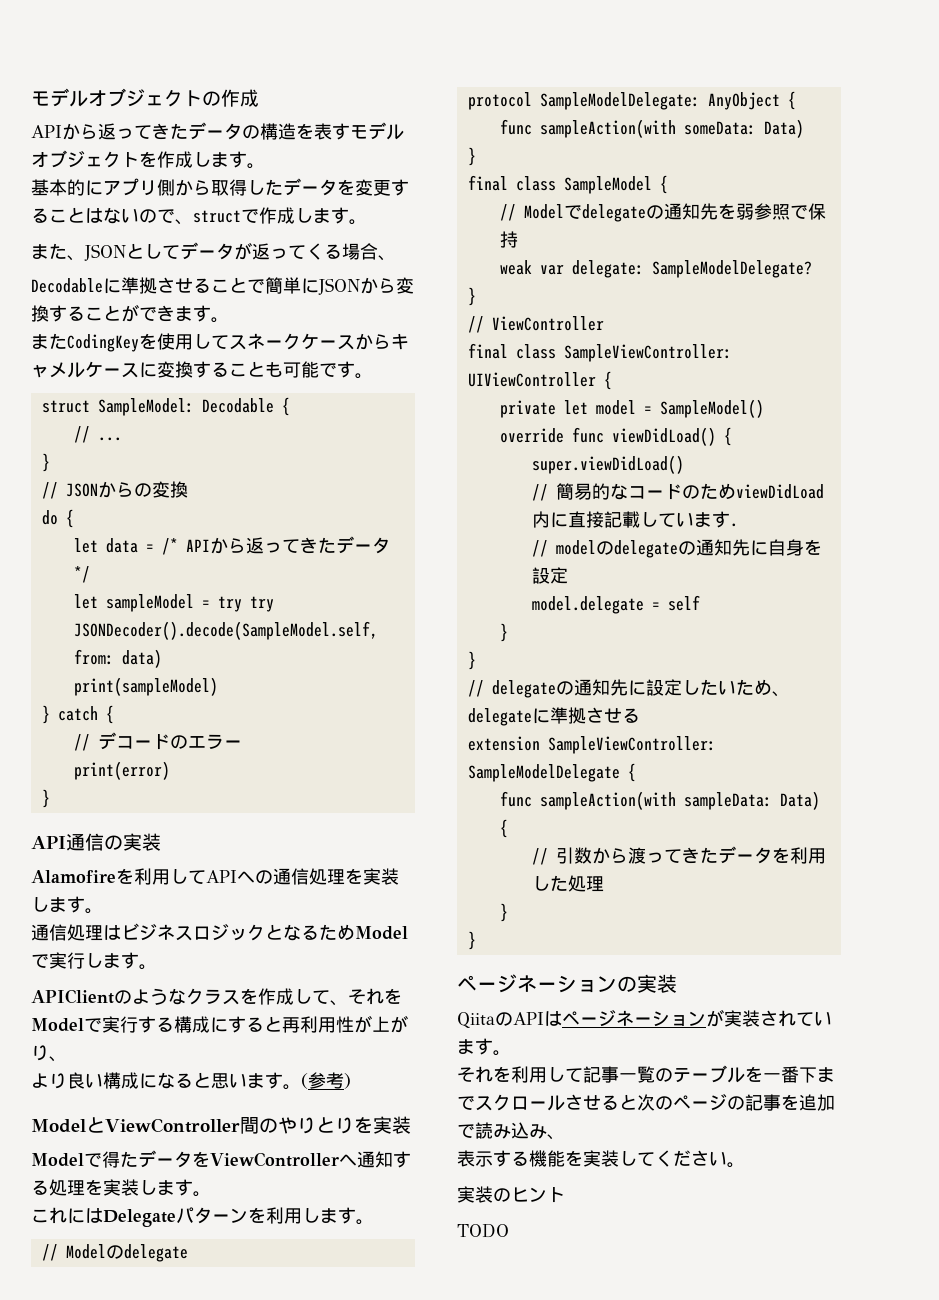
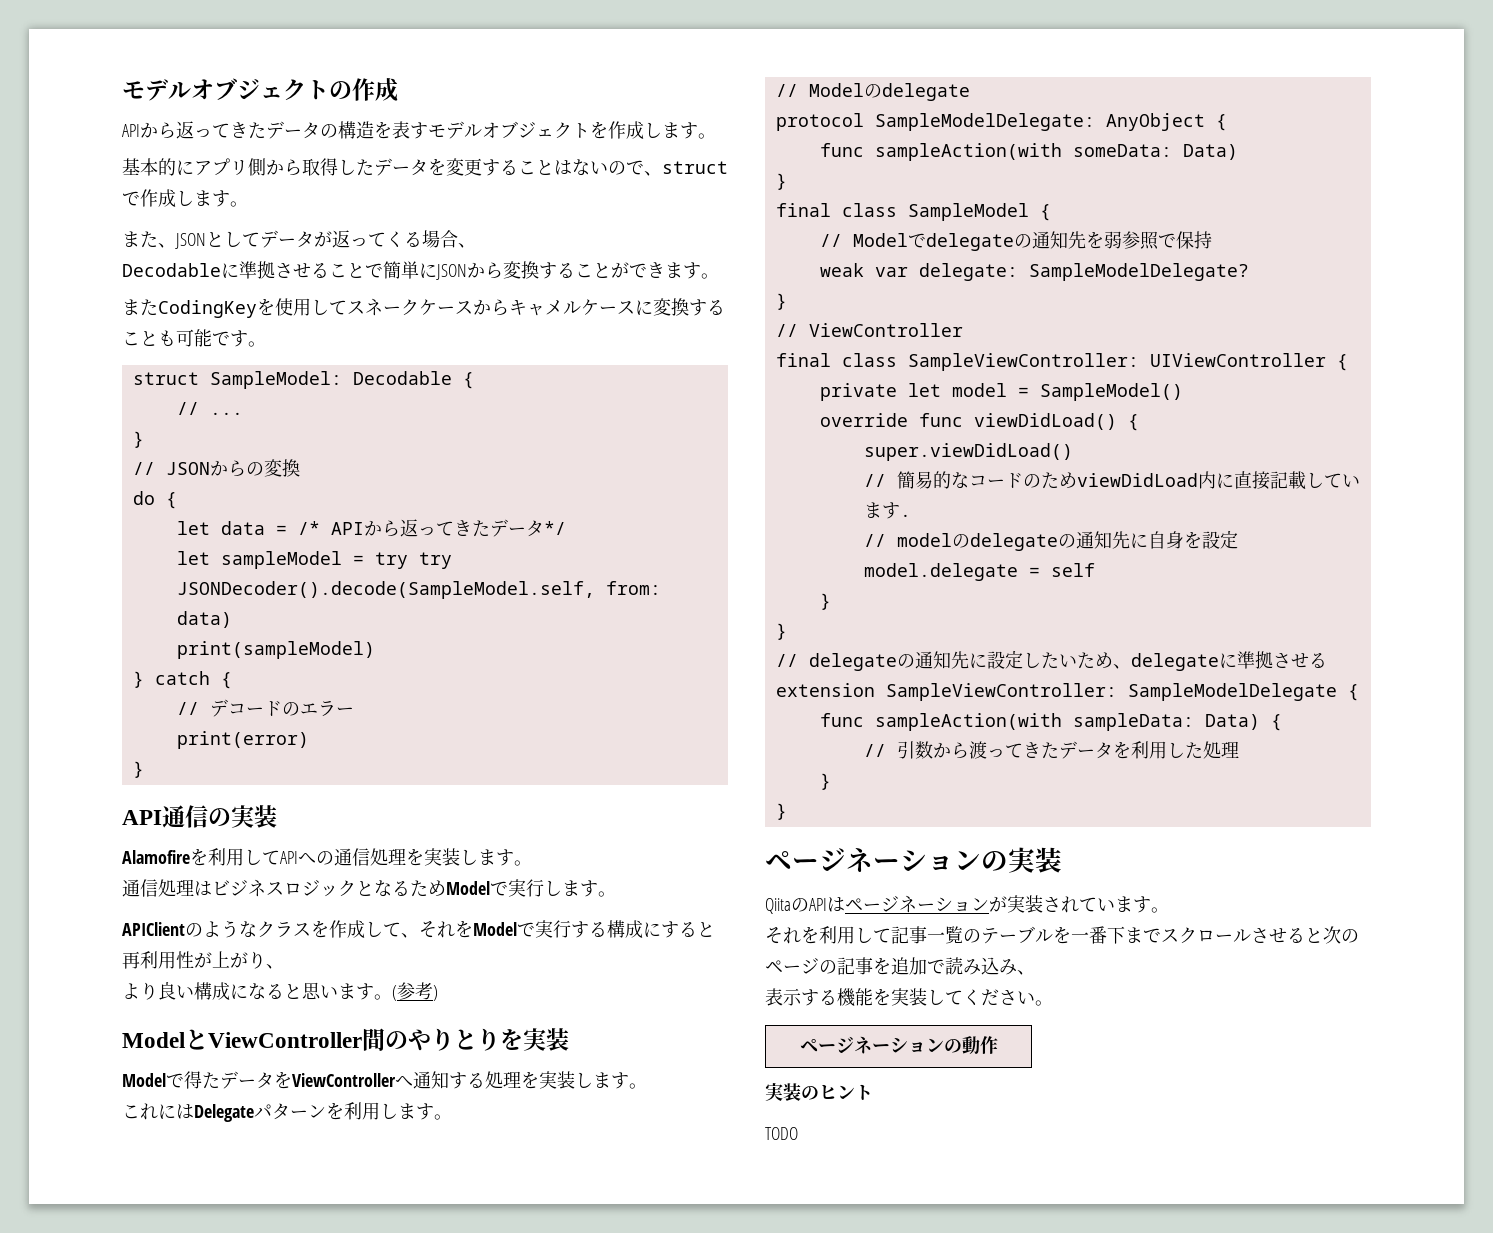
+ ページネーションの動作

